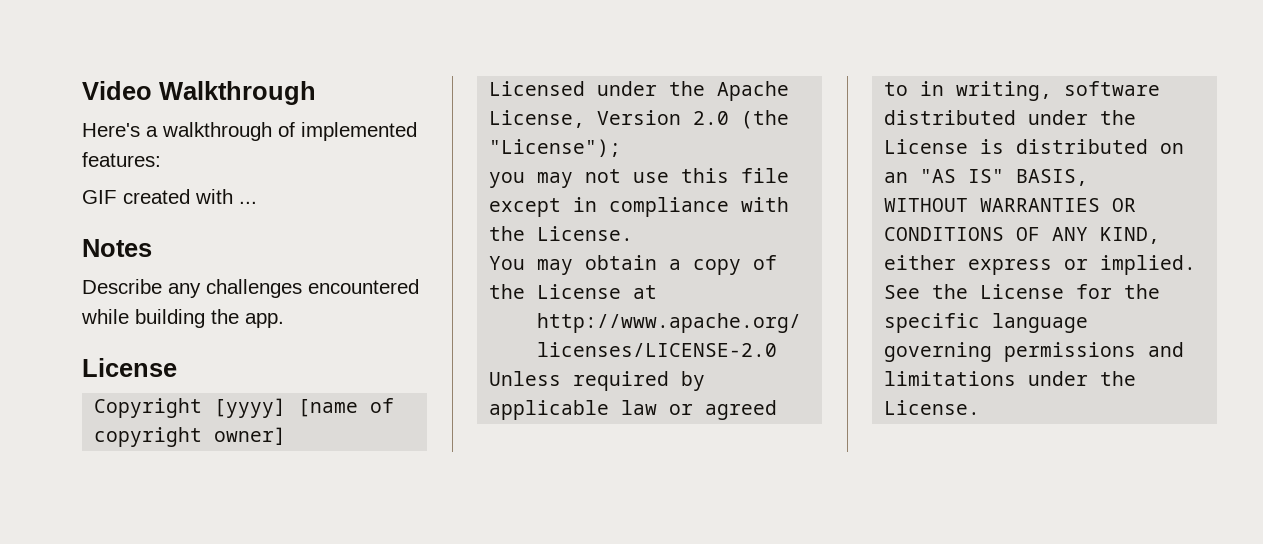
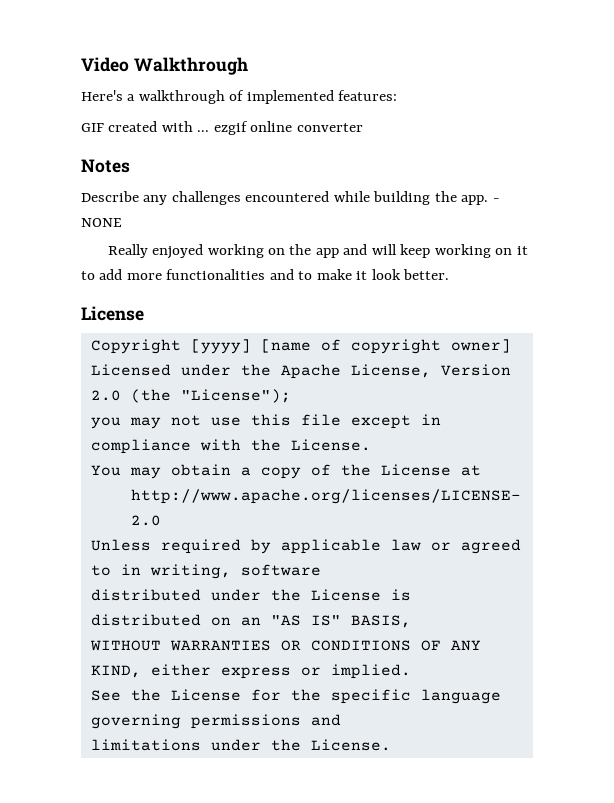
- GIF created with ...
+ GIF created with ... ezgif online converter
+ - NONE
+ Really enjoyed working on the app and will keep working on it to add more functionalities and to make it look better.

